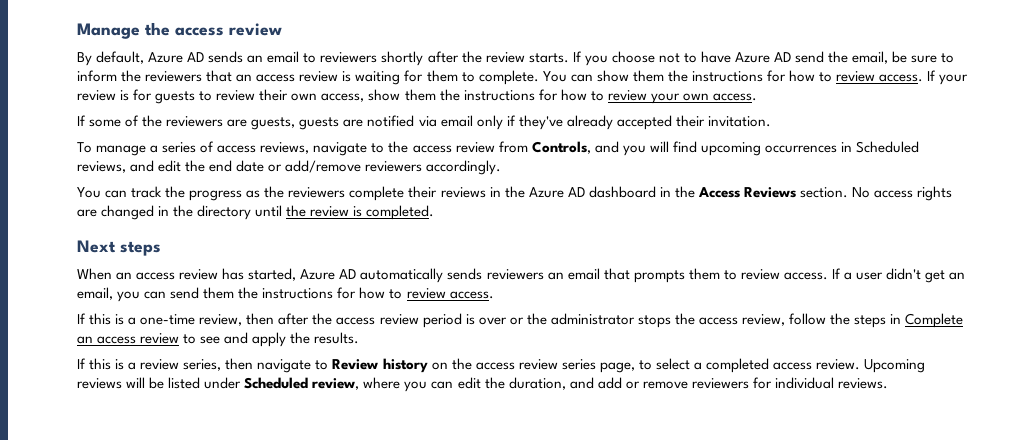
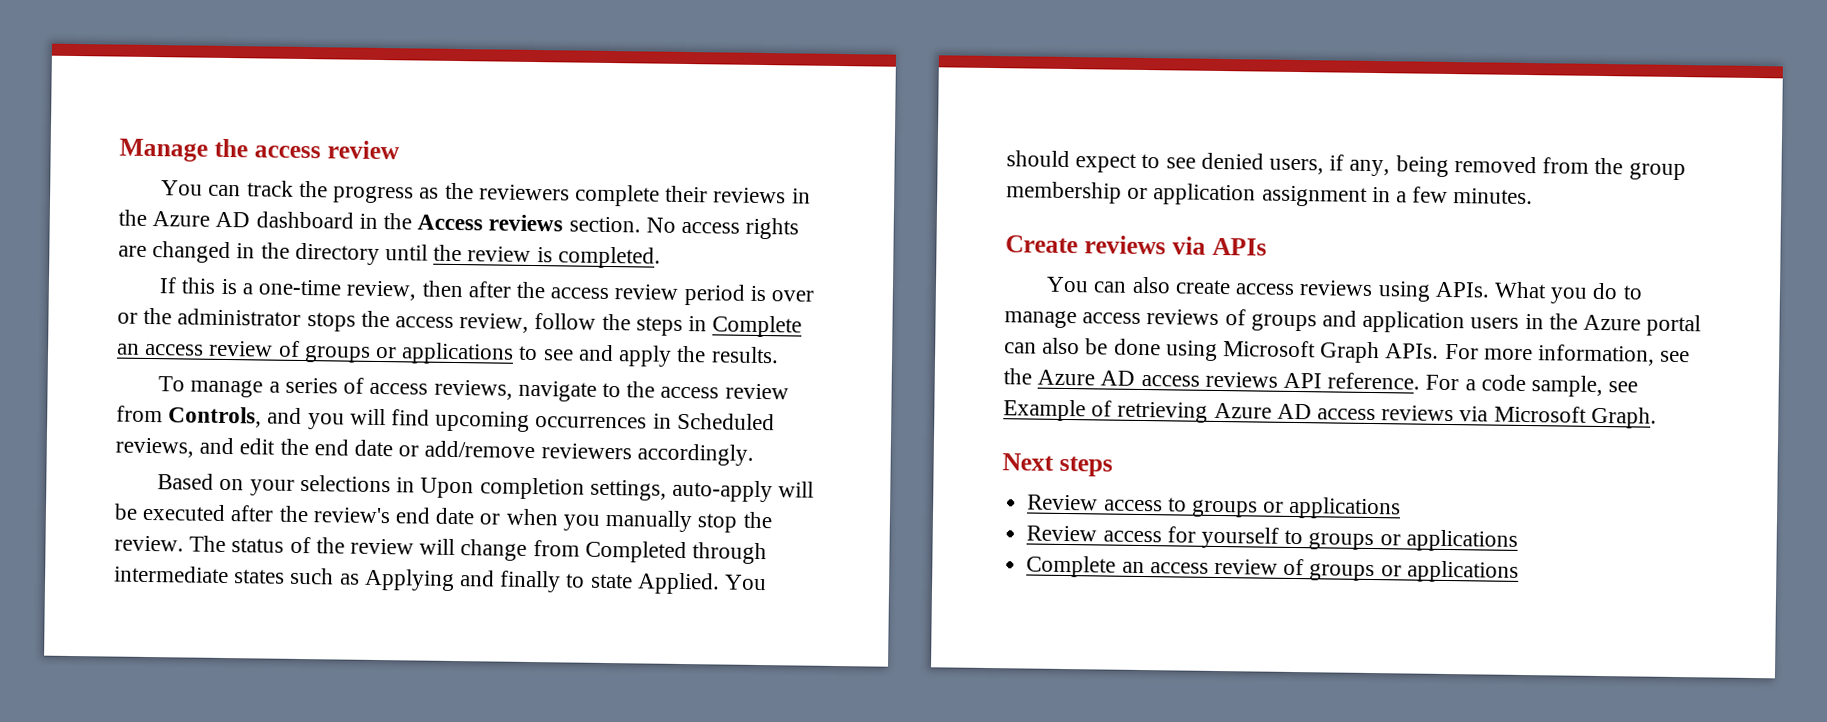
- By default, Azure AD sends an email to reviewers shortly after the review starts. If you choose not to have Azure AD send the email, be sure to inform the reviewers that an access review is waiting for them to complete. You can show them the instructions for how to review access. If your review is for guests to review their own access, show them the instructions for how to review your own access.
- If some of the reviewers are guests, guests are notified via email only if they've already accepted their invitation.
+ You can track the progress as the reviewers complete their reviews in the Azure AD dashboard in the Access reviews section. No access rights are changed in the directory until the review is completed.
+ If this is a one-time review, then after the access review period is over or the administrator stops the access review, follow the steps in Complete an access review of groups or applications to see and apply the results.
- You can track the progress as the reviewers complete their reviews in the Azure AD dashboard in the Access Reviews section. No access rights are changed in the directory until the review is completed.
+ Based on your selections in Upon completion settings, auto-apply will be executed after the review's end date or when you manually stop the review. The status of the review will change from Completed through intermediate states such as Applying and finally to state Applied. You should expect to see denied users, if any, being removed from the group membership or application assignment in a few minutes.
+ Create reviews via APIs
+ You can also create access reviews using APIs. What you do to manage access reviews of groups and application users in the Azure portal can also be done using Microsoft Graph APIs. For more information, see the Azure AD access reviews API reference. For a code sample, see Example of retrieving Azure AD access reviews via Microsoft Graph.
  Next steps
- When an access review has started, Azure AD automatically sends reviewers an email that prompts them to review access. If a user didn't get an email, you can send them the instructions for how to review access.
- If this is a one-time review, then after the access review period is over or the administrator stops the access review, follow the steps in Complete an access review to see and apply the results.
- If this is a review series, then navigate to Review history on the access review series page, to select a completed access review. Upcoming reviews will be listed under Scheduled review, where you can edit the duration, and add or remove reviewers for individual reviews.
+ Review access to groups or applications
+ Review access for yourself to groups or applications
+ Complete an access review of groups or applications

